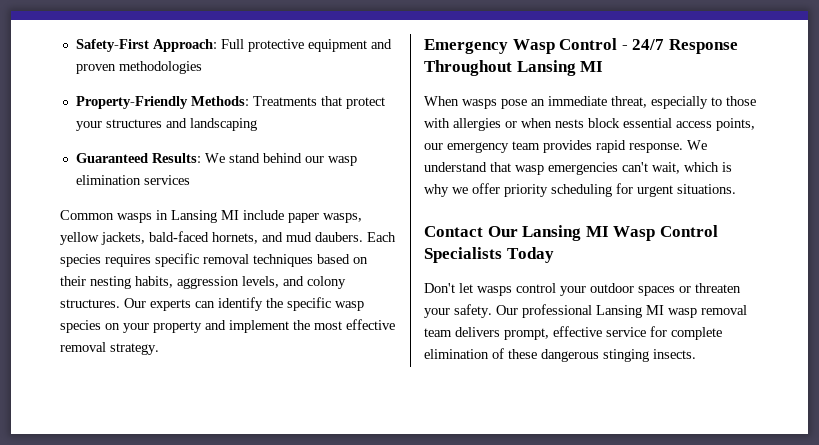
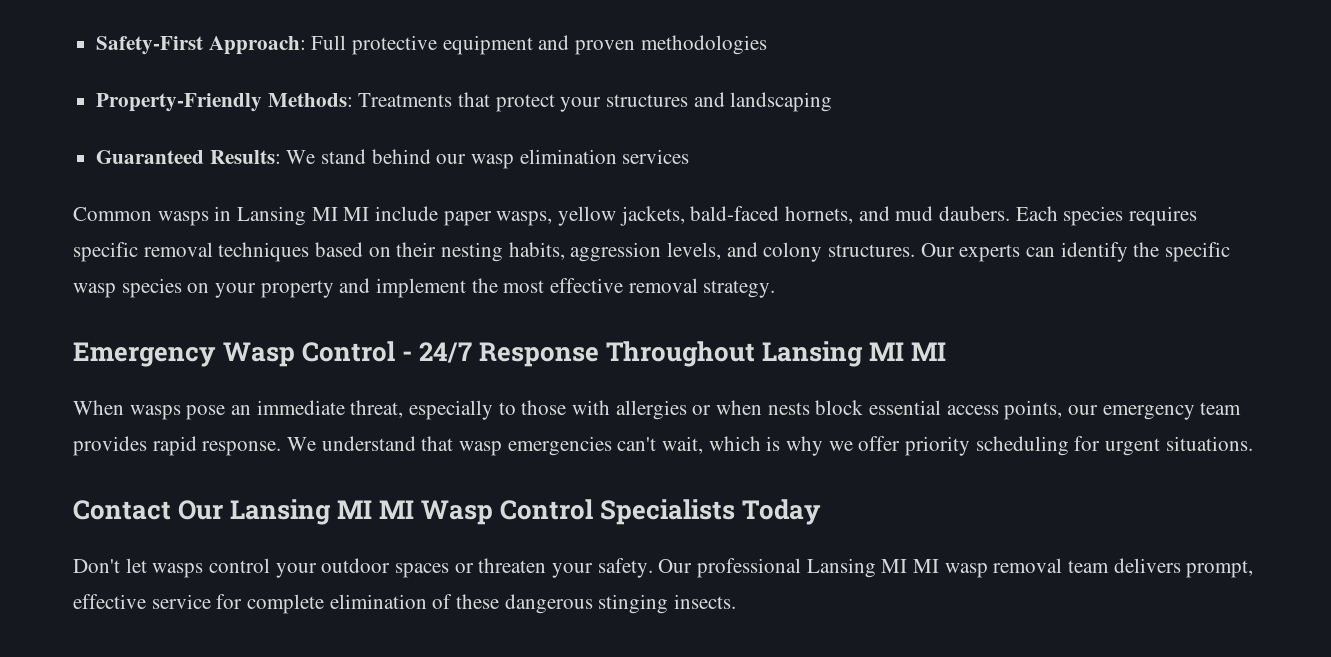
- Common wasps in Lansing MI include paper wasps, yellow jackets, bald-faced hornets, and mud daubers.
+ Common wasps in Lansing MI MI include paper wasps, yellow jackets, bald-faced hornets, and mud daubers.
- Emergency Wasp Control - 24/7 Response Throughout Lansing MI
+ Emergency Wasp Control - 24/7 Response Throughout Lansing MI MI
- Contact Our Lansing MI Wasp Control Specialists Today
+ Contact Our Lansing MI MI Wasp Control Specialists Today
- Our professional Lansing MI wasp removal team delivers prompt, effective service for complete elimination of these dangerous stinging insects.
+ Our professional Lansing MI MI wasp removal team delivers prompt, effective service for complete elimination of these dangerous stinging insects.

